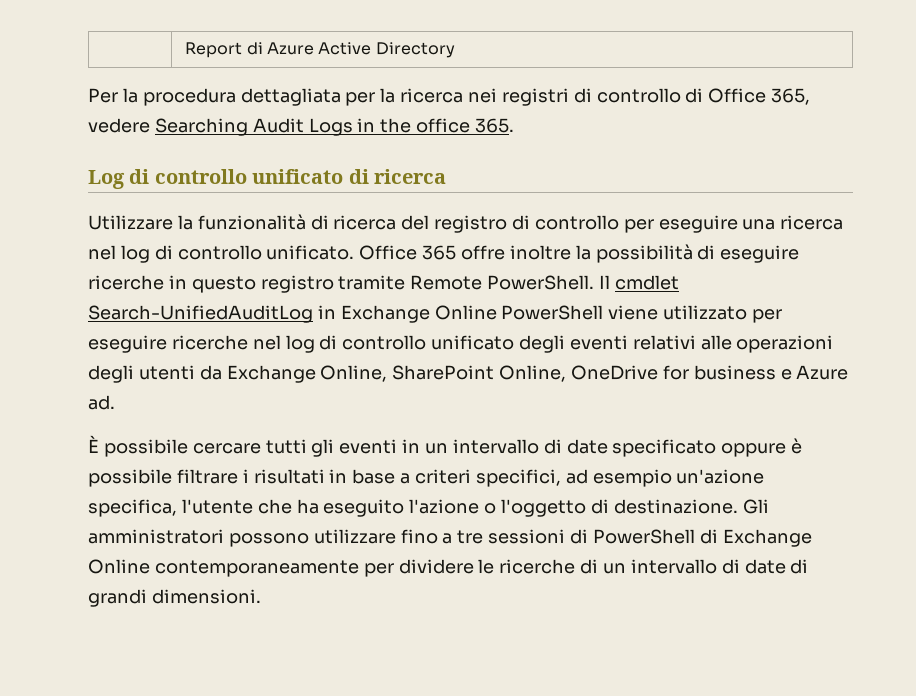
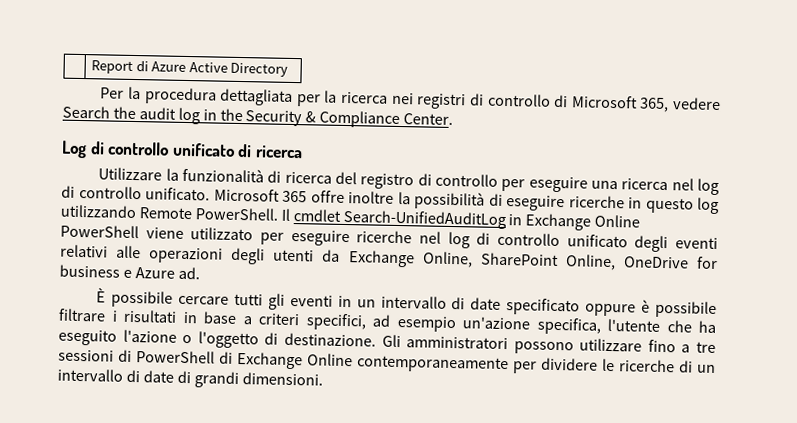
- Per la procedura dettagliata per la ricerca nei registri di controllo di Office 365, vedere Searching Audit Logs in the office 365.
+ Per la procedura dettagliata per la ricerca nei registri di controllo di Microsoft 365, vedere Search the audit log in the Security & Compliance Center.
- Office 365 offre inoltre la possibilità di eseguire ricerche in questo registro tramite Remote PowerShell.
+ Microsoft 365 offre inoltre la possibilità di eseguire ricerche in questo log utilizzando Remote PowerShell.

